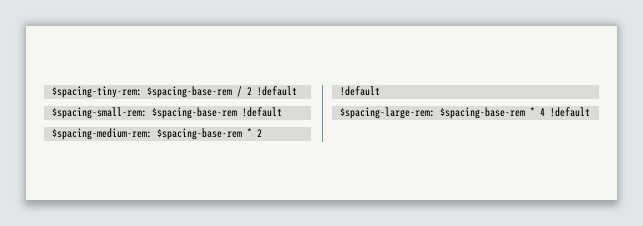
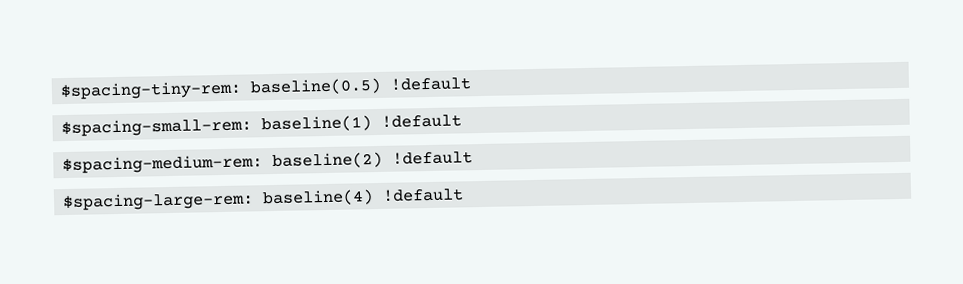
- $spacing-tiny-rem: $spacing-base-rem / 2 !default
+ $spacing-tiny-rem: baseline(0.5) !default
- $spacing-small-rem: $spacing-base-rem !default
+ $spacing-small-rem: baseline(1) !default
- $spacing-medium-rem: $spacing-base-rem * 2 !default
+ $spacing-medium-rem: baseline(2) !default
- $spacing-large-rem: $spacing-base-rem * 4 !default
+ $spacing-large-rem: baseline(4) !default

